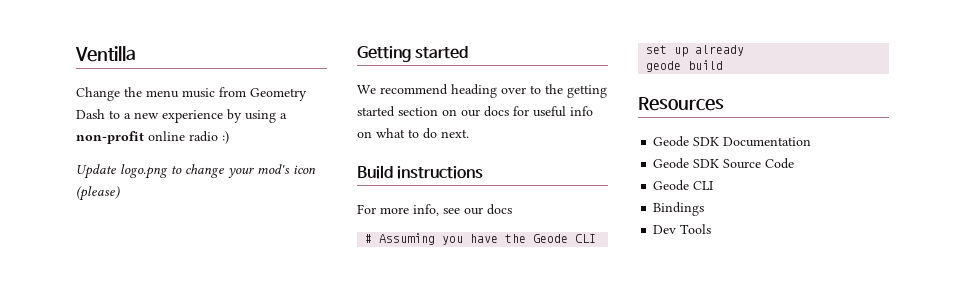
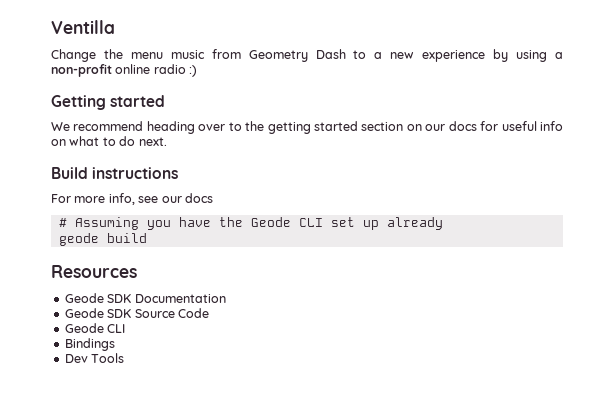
- Update logo.png to change your mod's icon (please)

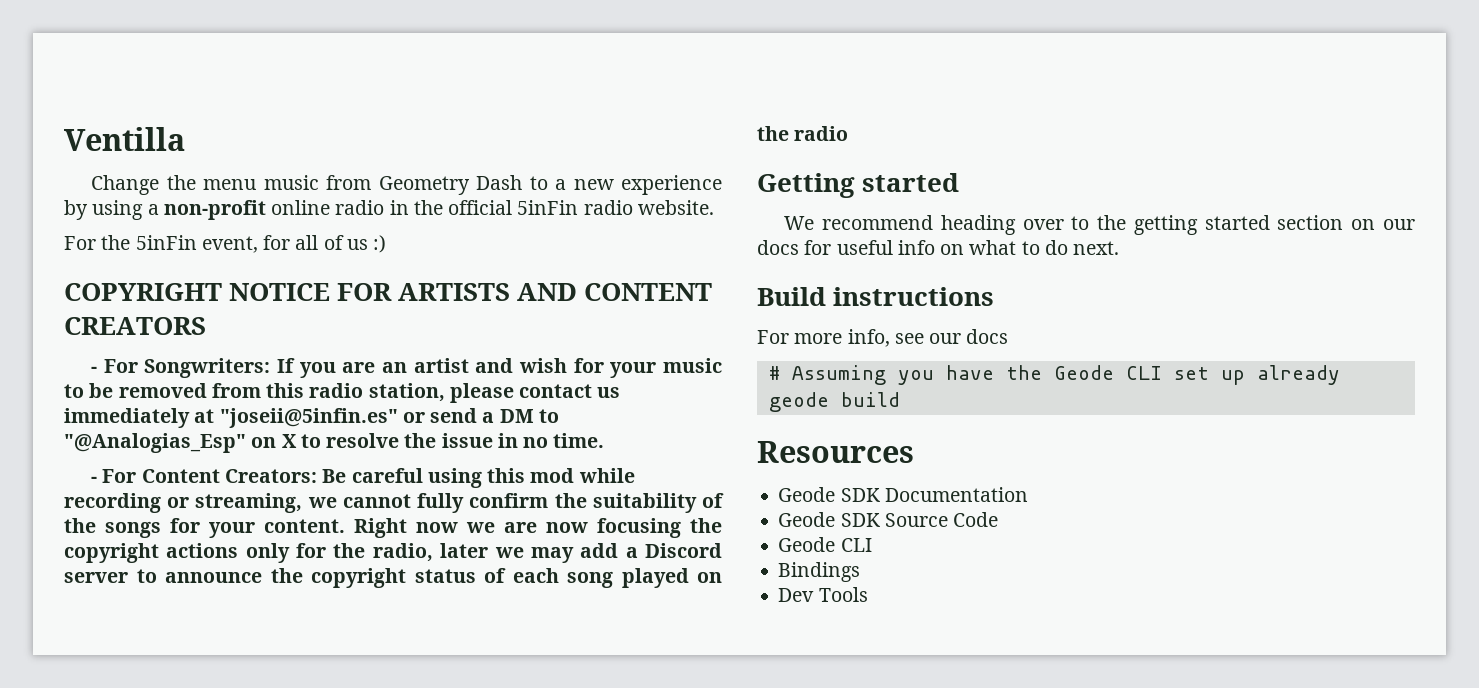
- Change the menu music from Geometry Dash to a new experience by using a non-profit online radio :)
+ Change the menu music from Geometry Dash to a new experience by using a non-profit online radio in the official 5inFin radio website.
+ For the 5inFin event, for all of us :)
+ COPYRIGHT NOTICE FOR ARTISTS AND CONTENT CREATORS
+ - For Songwriters: If you are an artist and wish for your music to be removed from this radio station, please contact us immediately at "joseii@5infin.es" or send a DM to "@Analogias_Esp" on X to resolve the issue in no time.
+ - For Content Creators: Be careful using this mod while recording or streaming, we cannot fully confirm the suitability of the songs for your content. Right now we are now focusing the copyright actions only for the radio, later we may add a Discord server to announce the copyright status of each song played on the radio

